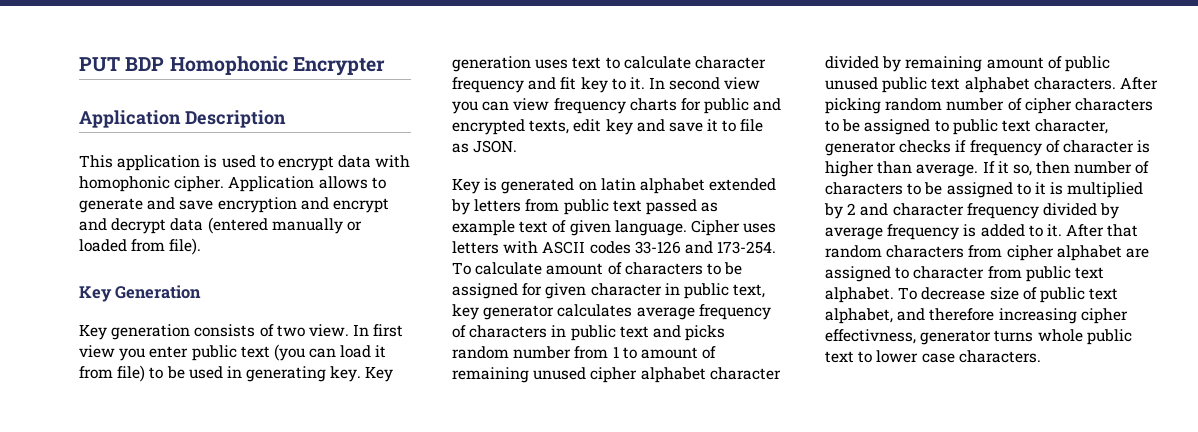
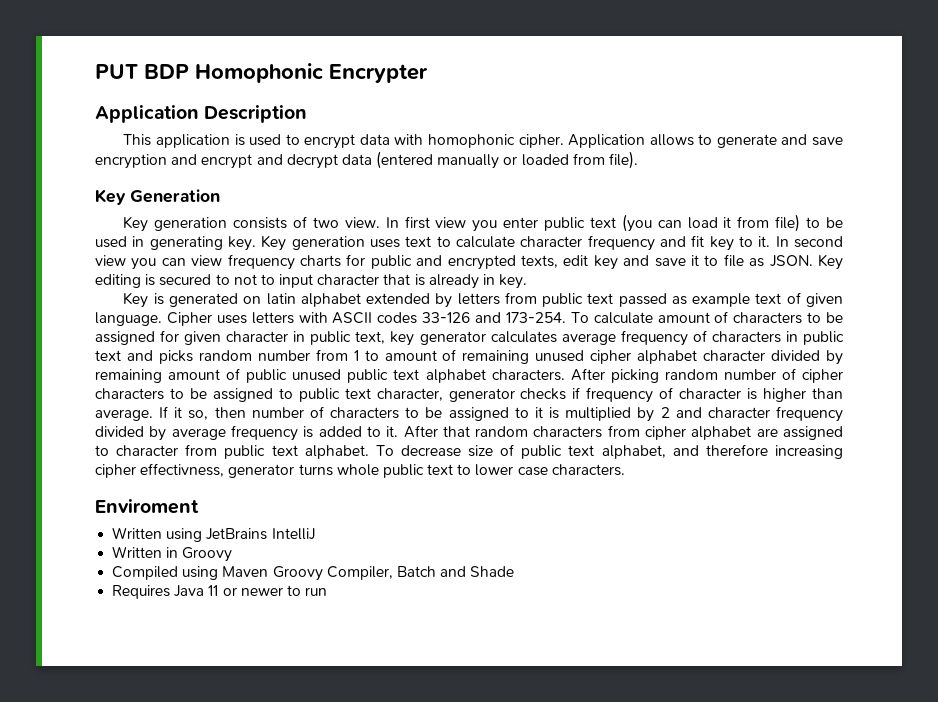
+ Key editing is secured to not to input character that is already in key.
+ Enviroment
+ Written using JetBrains IntelliJ
+ Written in Groovy
+ Compiled using Maven Groovy Compiler, Batch and Shade
+ Requires Java 11 or newer to run

